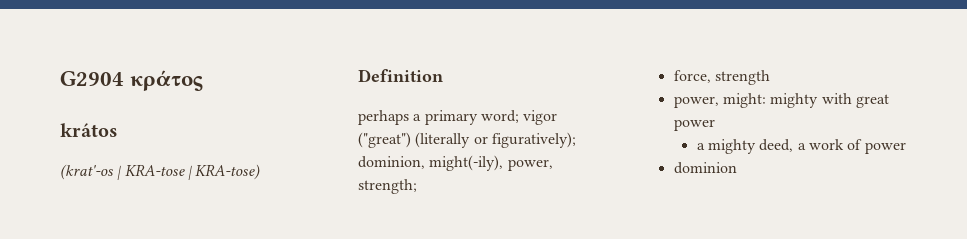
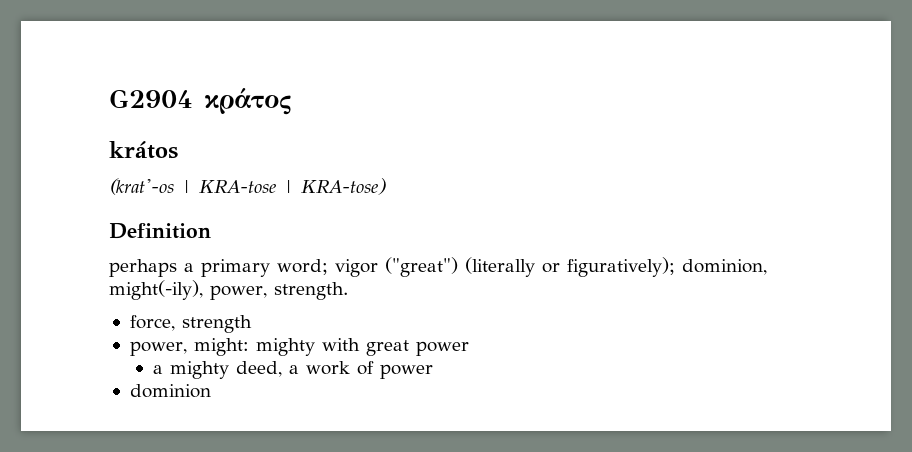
- perhaps a primary word; vigor ("great") (literally or figuratively); dominion, might(-ily), power, strength;
+ perhaps a primary word; vigor ("great") (literally or figuratively); dominion, might(-ily), power, strength.

